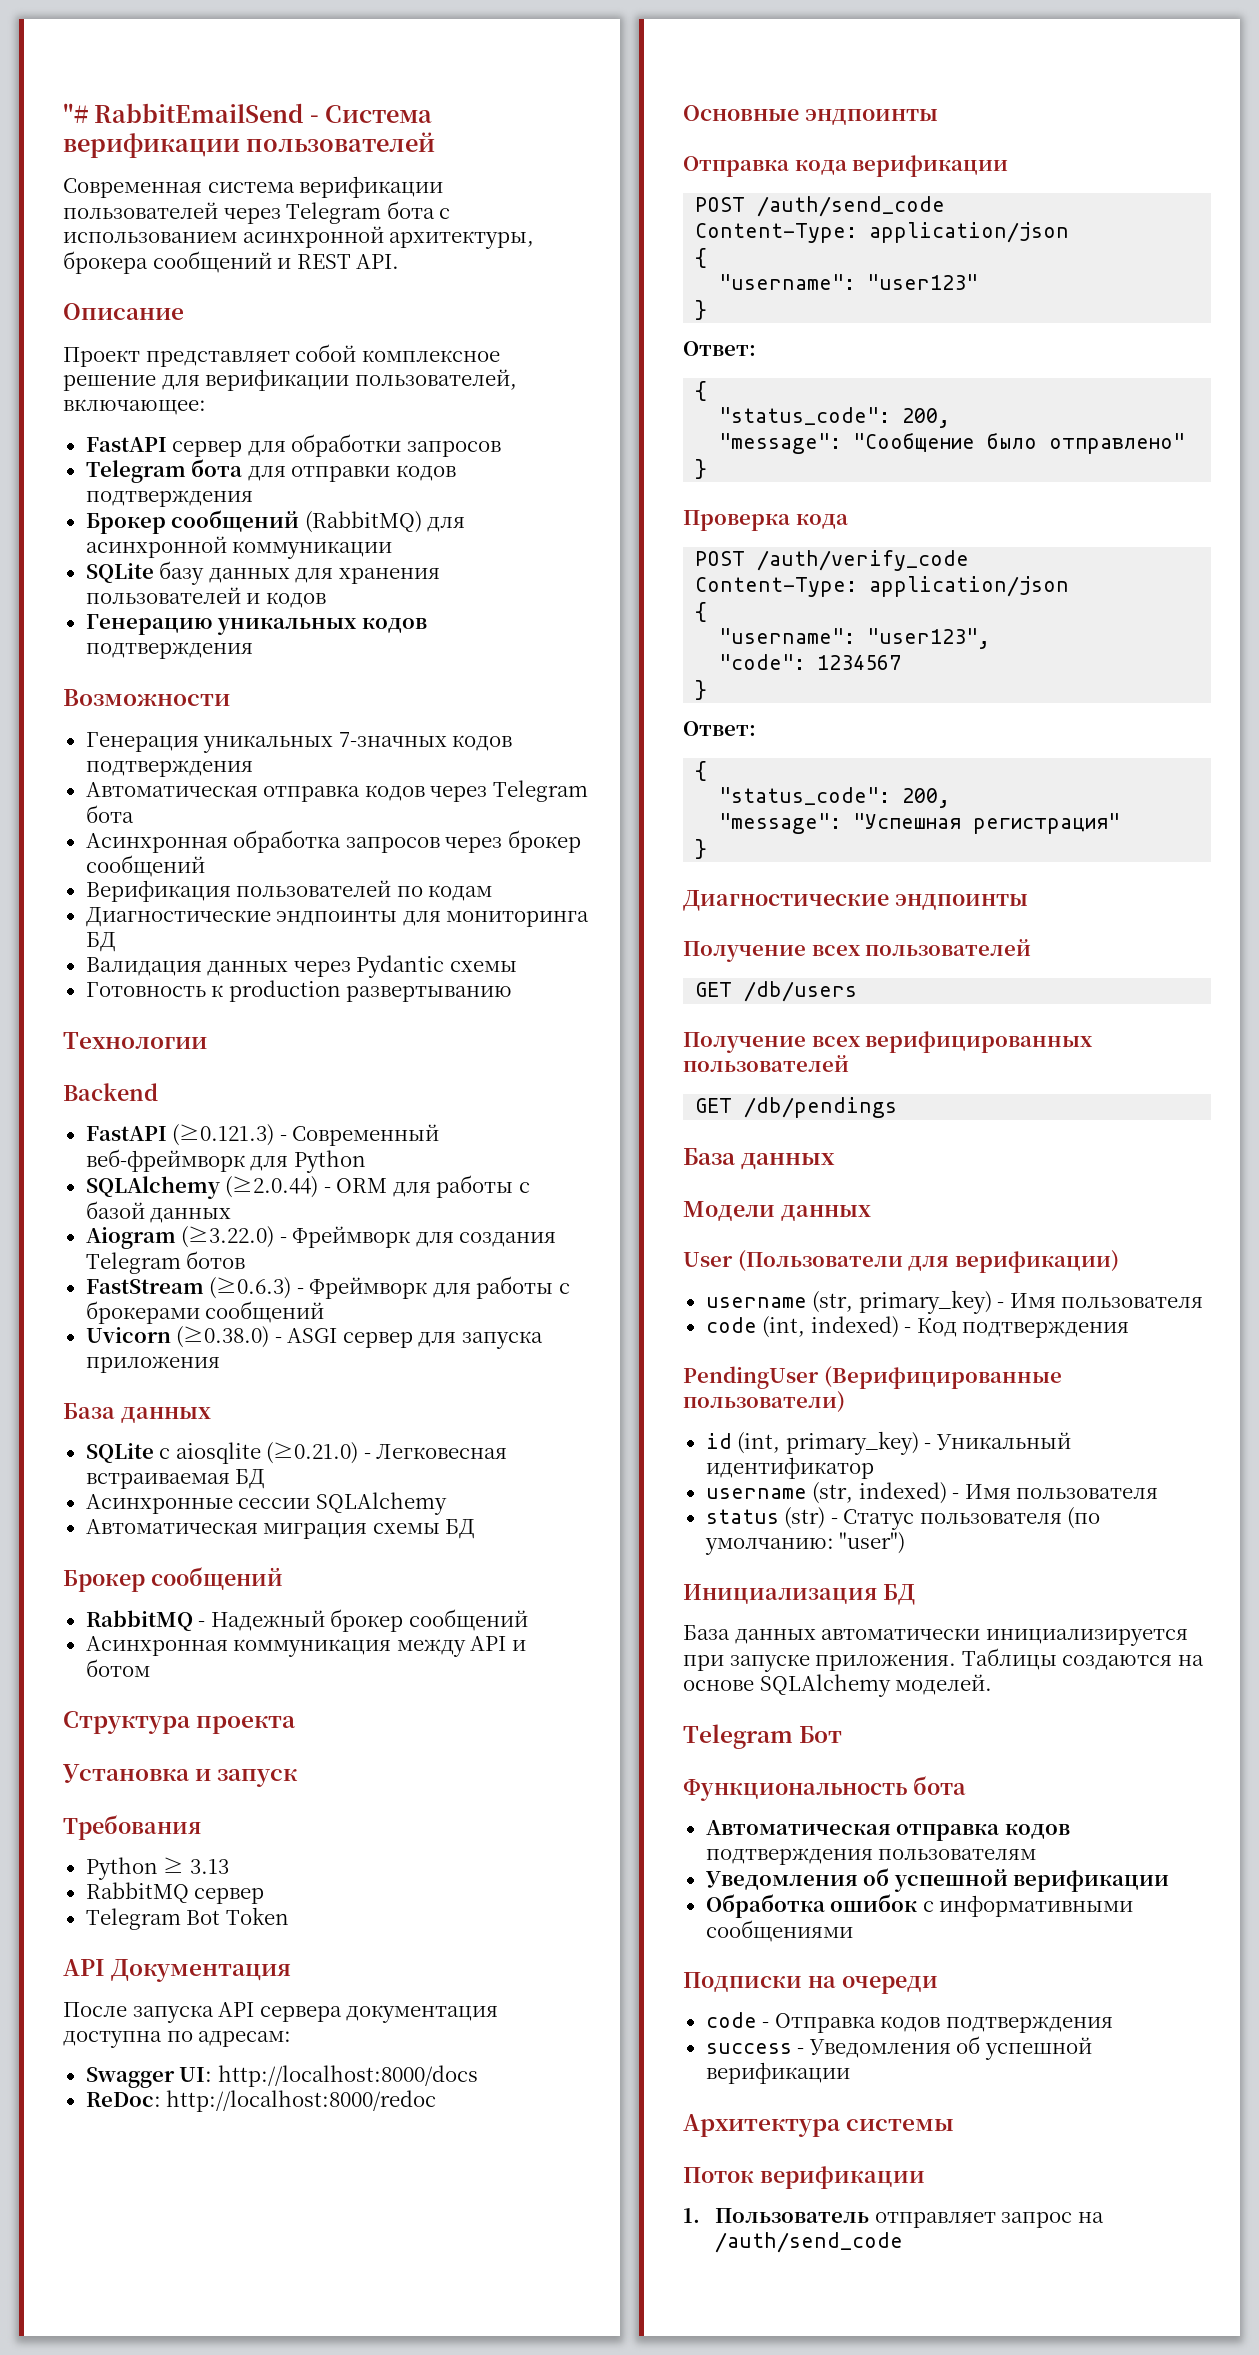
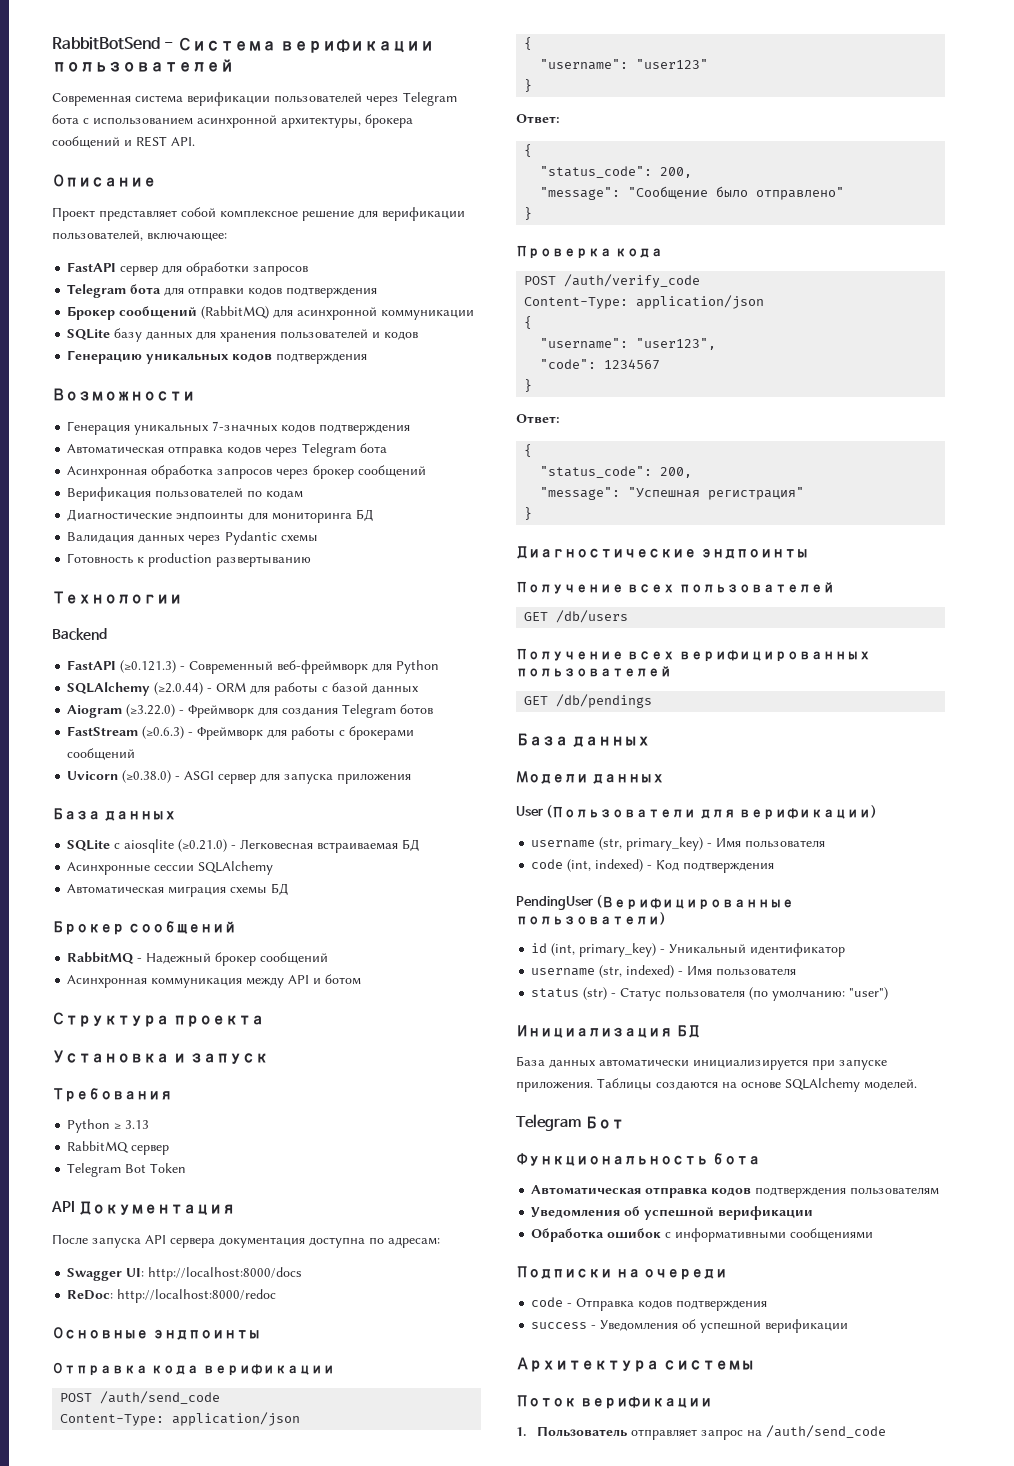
- "# RabbitEmailSend - Система верификации пользователей
+ RabbitBotSend - Система верификации пользователей

